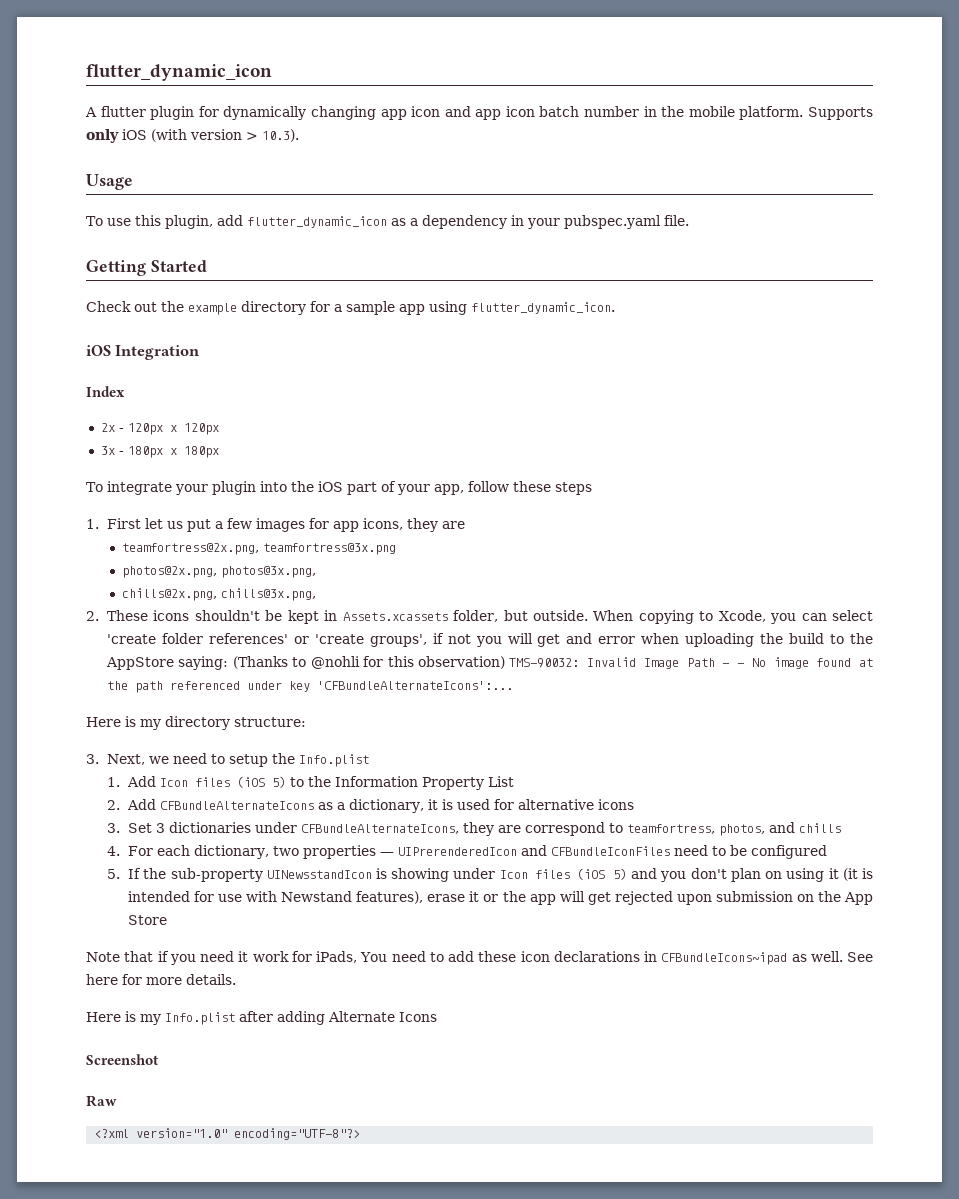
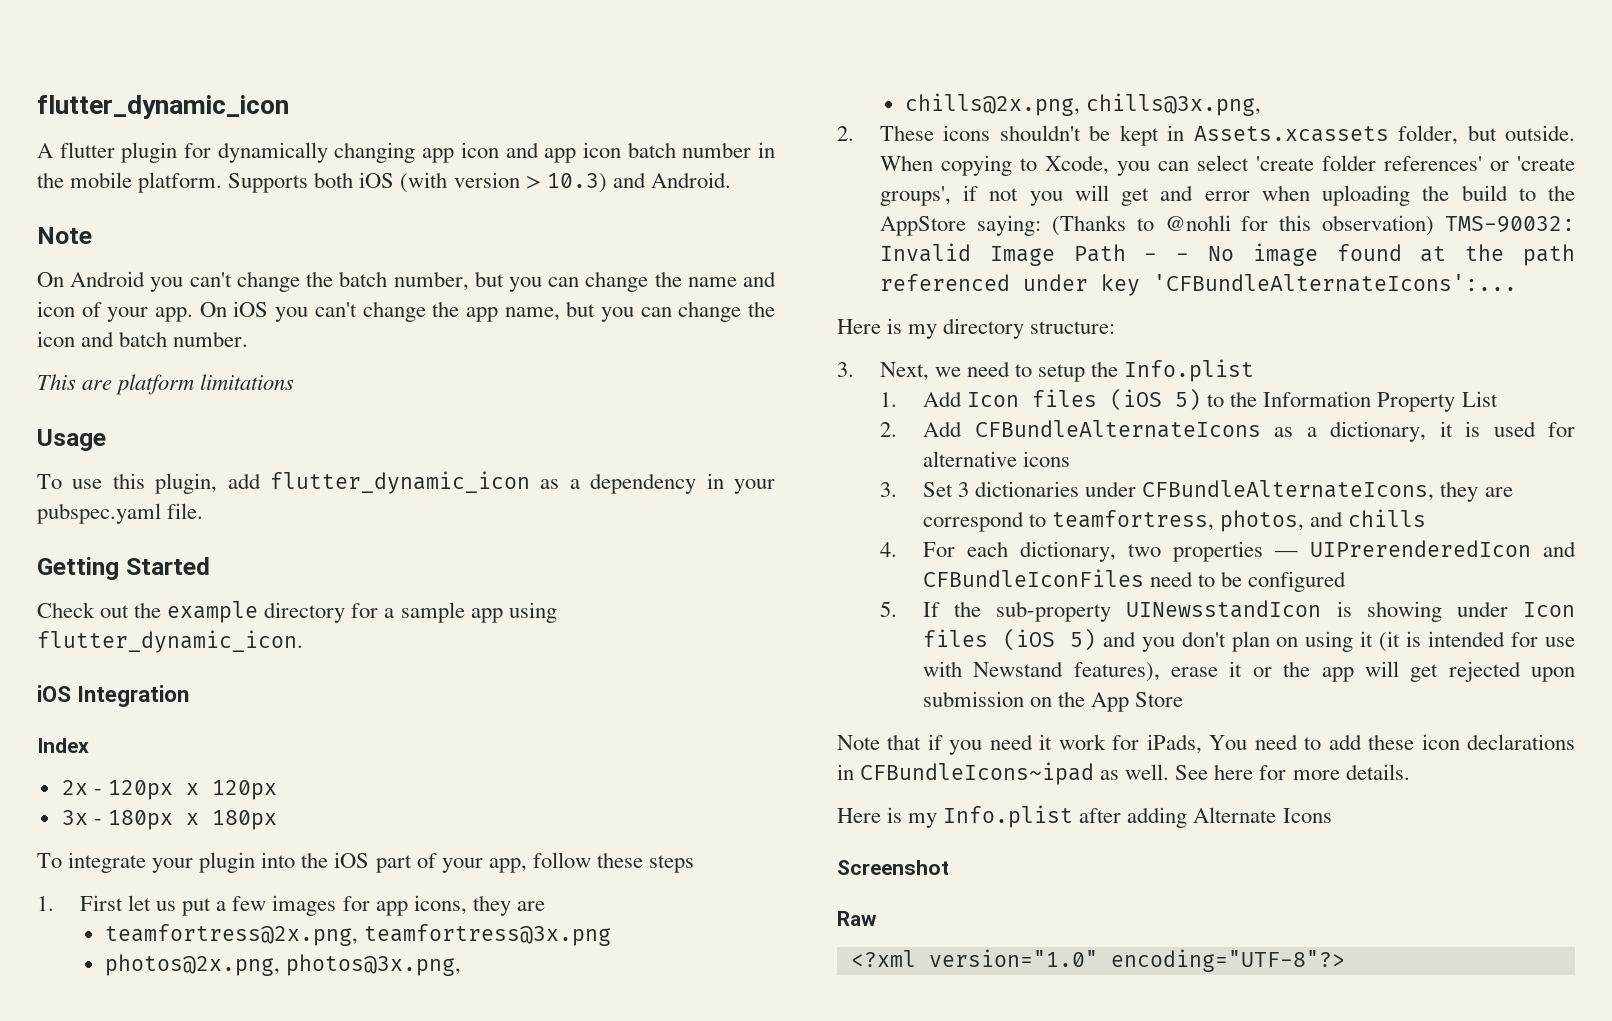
- Supports only iOS (with version > 10.3).
+ Supports both iOS (with version > 10.3) and Android.
+ Note
+ On Android you can't change the batch number, but you can change the name and icon of your app. On iOS you can't change the app name, but you can change the icon and batch number.
+ This are platform limitations

